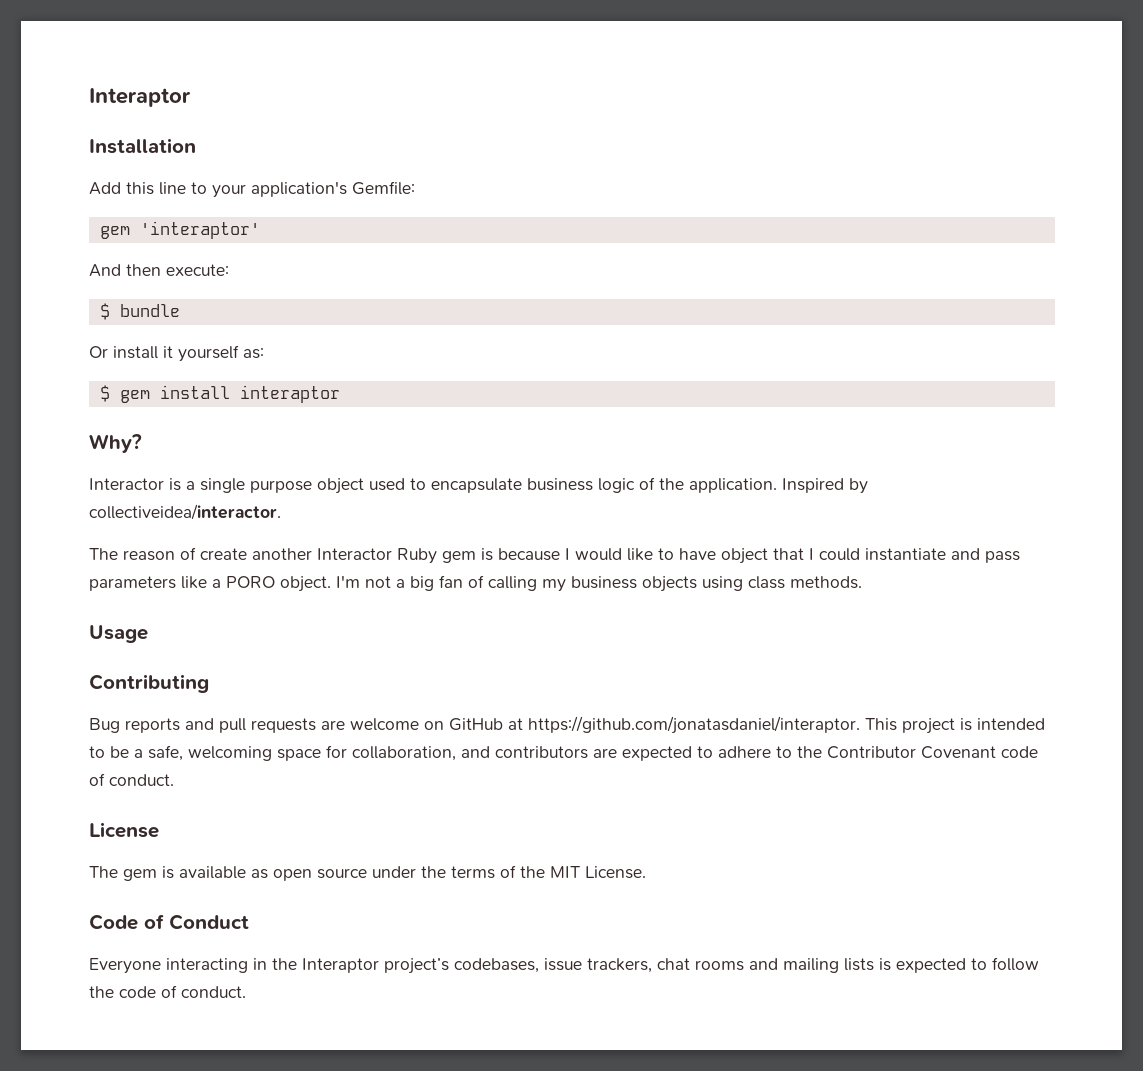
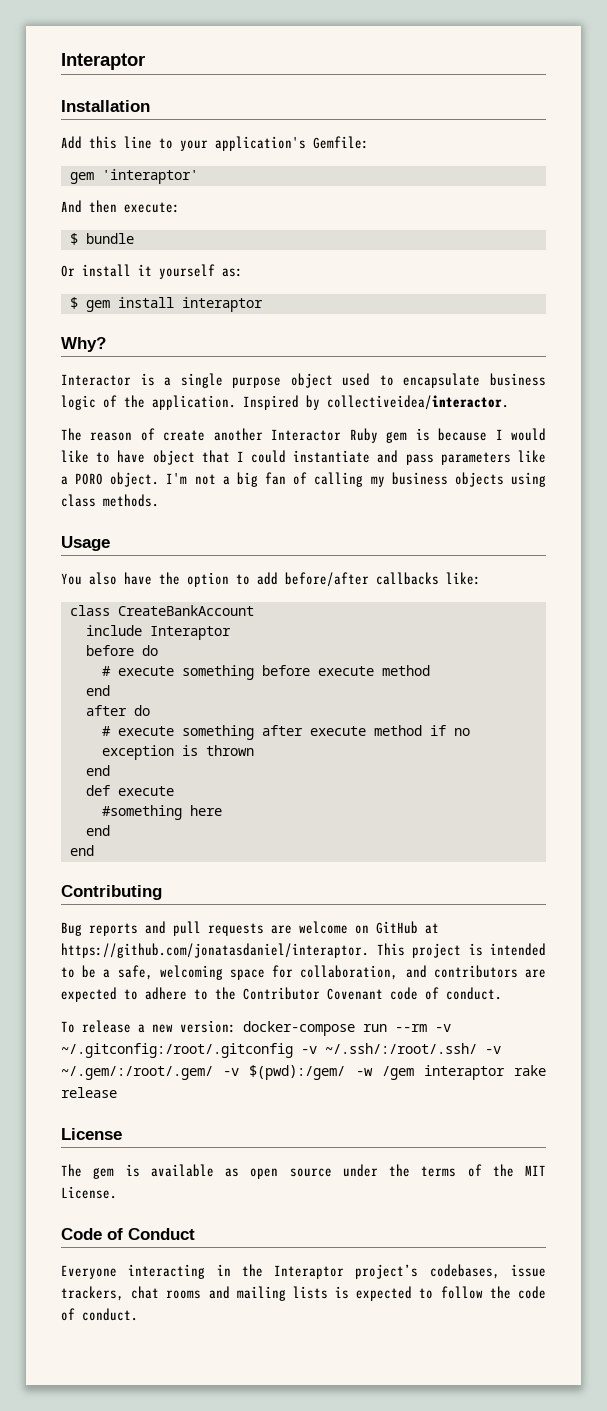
+ You also have the option to add before/after callbacks like:
+ class CreateBankAccount
+ include Interaptor
+ before do
+ # execute something before execute method
+ end
+ after do
+ # execute something after execute method if no exception is thrown
+ end
+ def execute
+ #something here
+ end
+ end
+ To release a new version: docker-compose run --rm -v ~/.gitconfig:/root/.gitconfig -v ~/.ssh/:/root/.ssh/ -v ~/.gem/:/root/.gem/ -v $(pwd):/gem/ -w /gem interaptor rake release

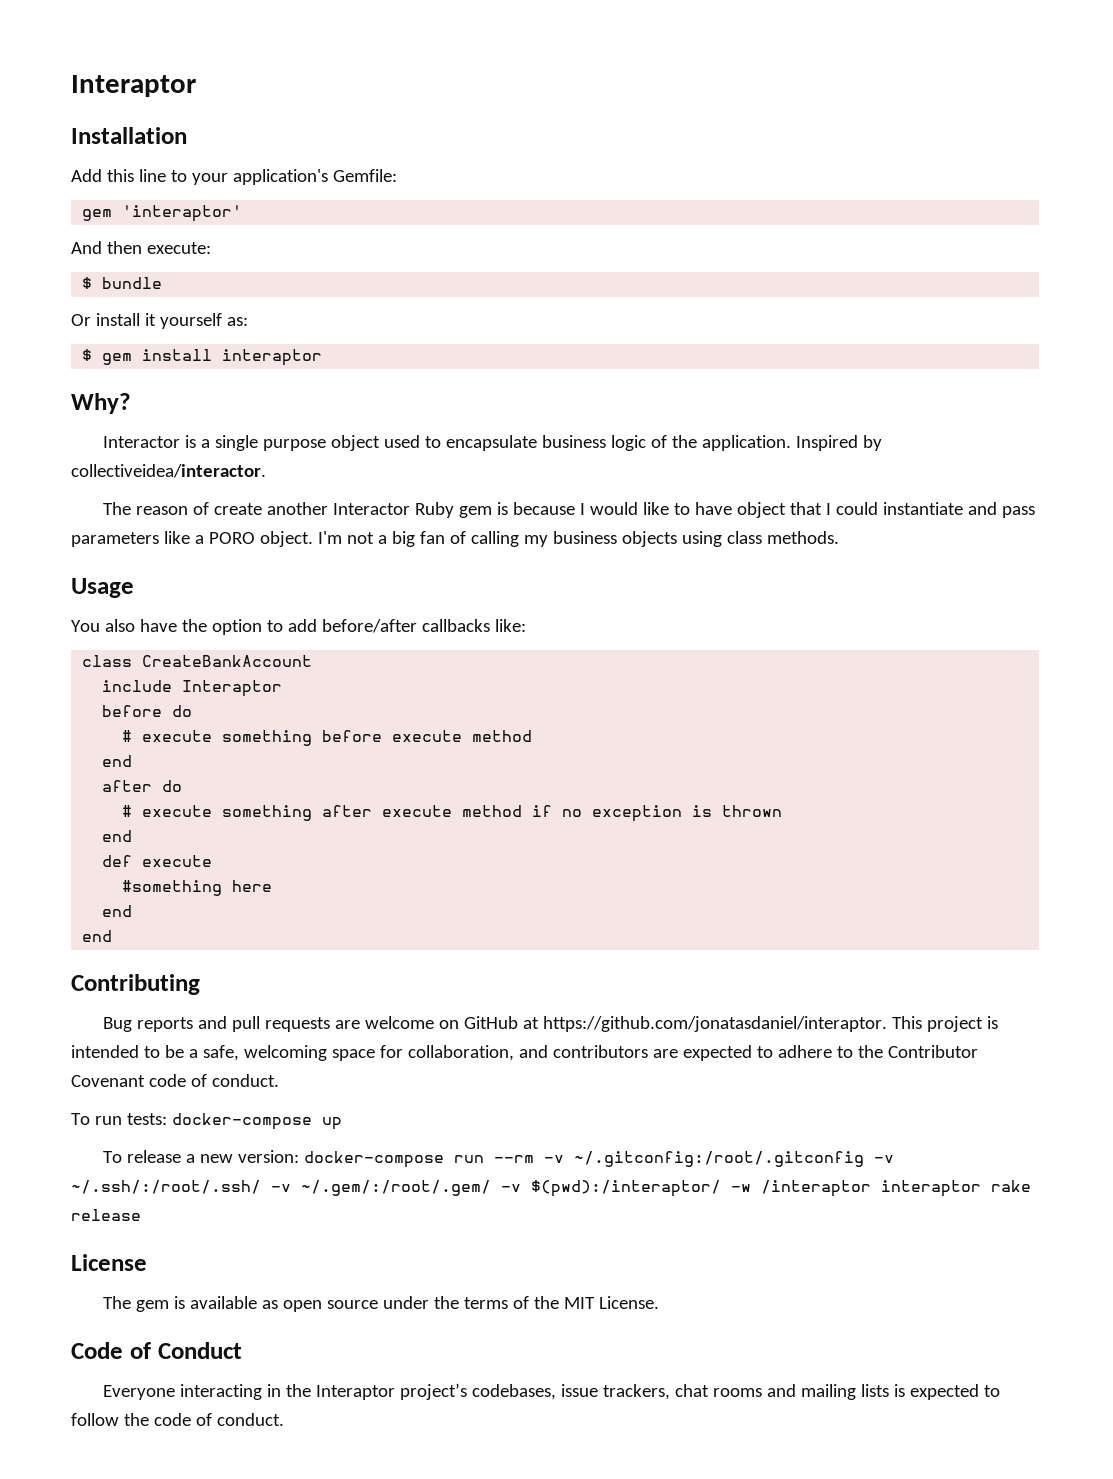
+ To run tests: docker-compose up
- To release a new version: docker-compose run --rm -v ~/.gitconfig:/root/.gitconfig -v ~/.ssh/:/root/.ssh/ -v ~/.gem/:/root/.gem/ -v $(pwd):/gem/ -w /gem interaptor rake release
+ To release a new version: docker-compose run --rm -v ~/.gitconfig:/root/.gitconfig -v ~/.ssh/:/root/.ssh/ -v ~/.gem/:/root/.gem/ -v $(pwd):/interaptor/ -w /interaptor interaptor rake release

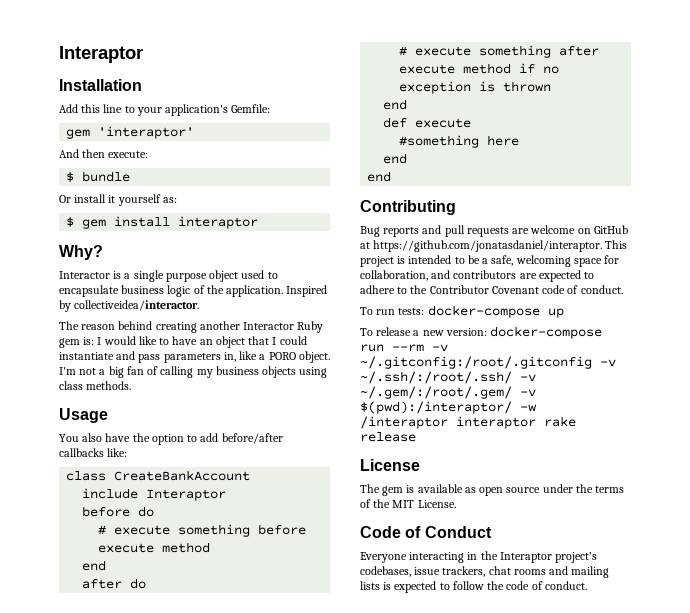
- The reason of create another Interactor Ruby gem is because I would like to have object that I could instantiate and pass parameters like a PORO object.
+ The reason behind creating another Interactor Ruby gem is: I would like to have an object that I could instantiate and pass parameters in, like a PORO object.

